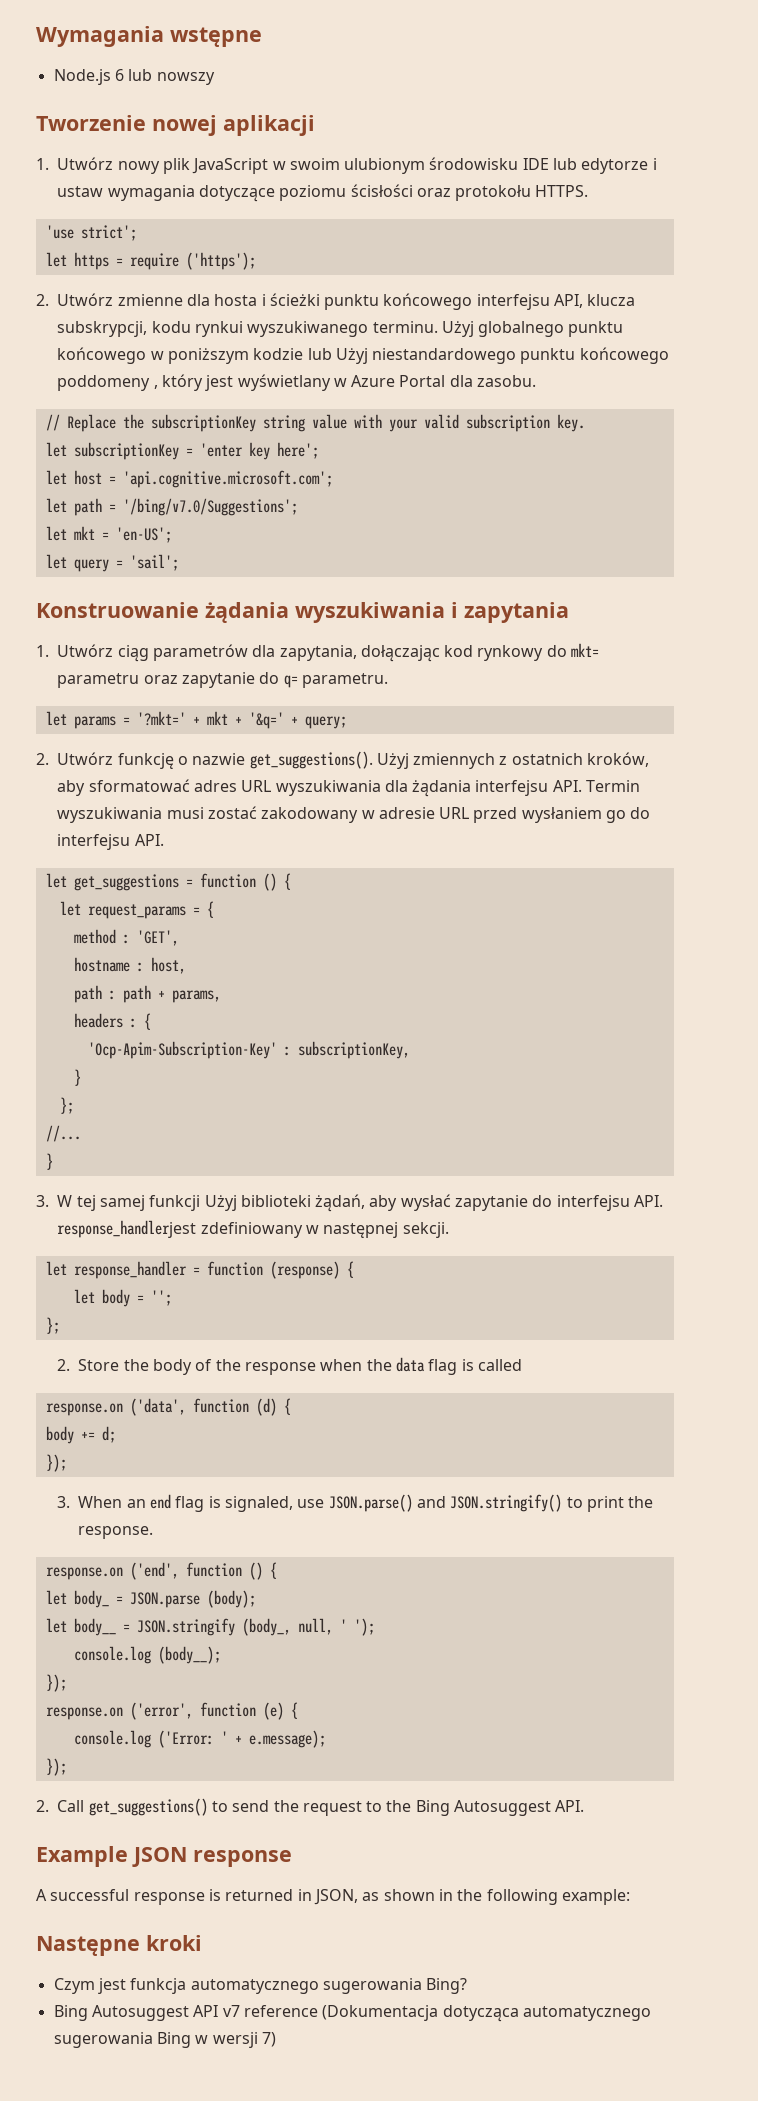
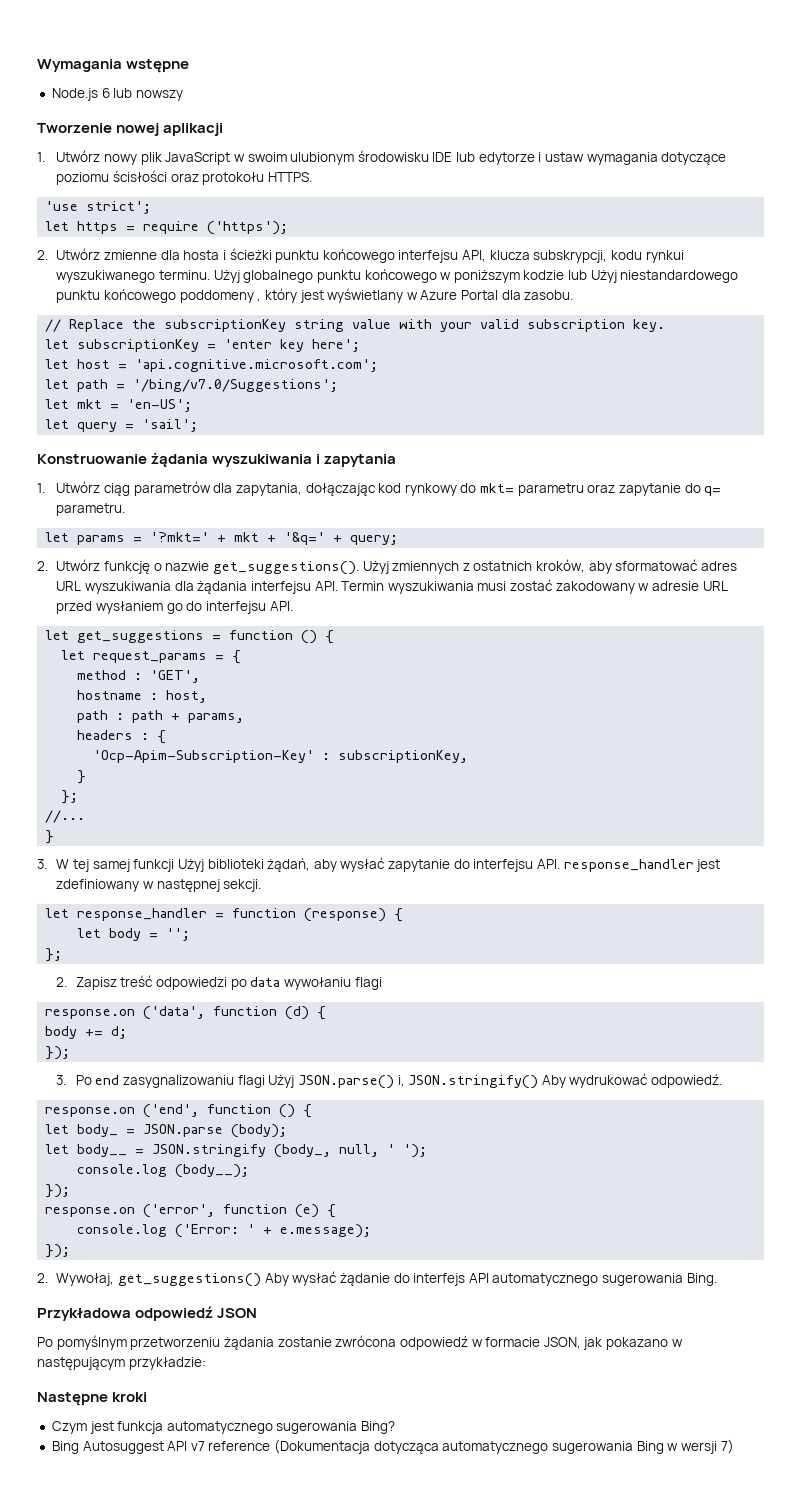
- 3. W tej samej funkcji Użyj biblioteki żądań, aby wysłać zapytanie do interfejsu API. response_handlerjest zdefiniowany w następnej sekcji.
+ 3. W tej samej funkcji Użyj biblioteki żądań, aby wysłać zapytanie do interfejsu API. response_handler jest zdefiniowany w następnej sekcji.
- 2. Store the body of the response when the data flag is called
+ 2. Zapisz treść odpowiedzi po data wywołaniu flagi
- 3. When an end flag is signaled, use JSON.parse() and JSON.stringify() to print the response.
+ 3. Po end zasygnalizowaniu flagi Użyj JSON.parse() i, JSON.stringify() Aby wydrukować odpowiedź.
- 2. Call get_suggestions() to send the request to the Bing Autosuggest API.
- Example JSON response
- A successful response is returned in JSON, as shown in the following example:
+ 2. Wywołaj, get_suggestions() Aby wysłać żądanie do interfejs API automatycznego sugerowania Bing.
+ Przykładowa odpowiedź JSON
+ Po pomyślnym przetworzeniu żądania zostanie zwrócona odpowiedź w formacie JSON, jak pokazano w następującym przykładzie:

